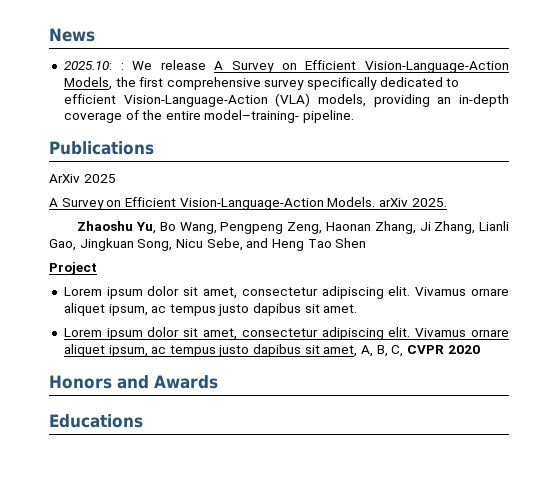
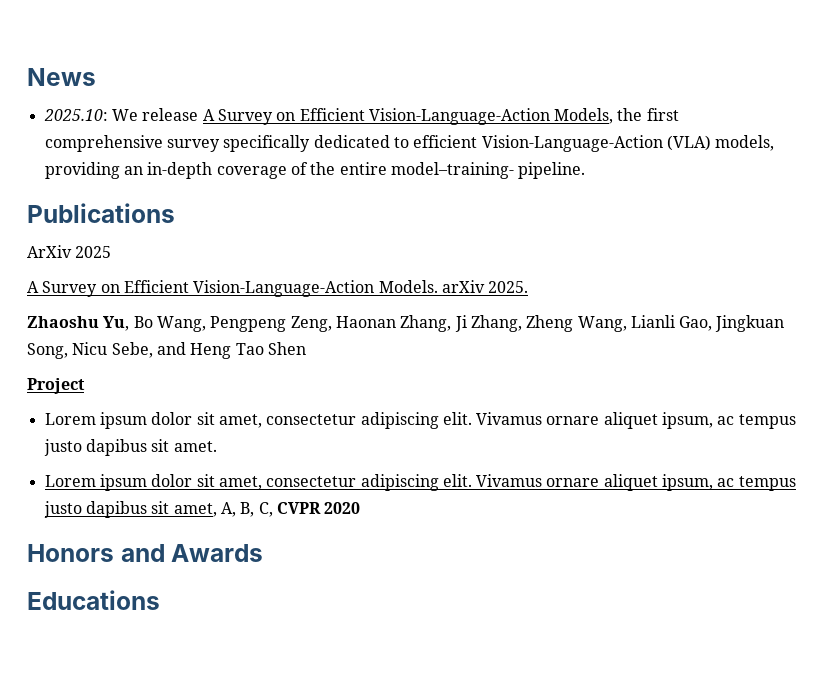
- 2025.10: : We release A Survey on Efficient Vision-Language-Action Models, the first comprehensive survey specifically dedicated to efficient Vision-Language-Action (VLA) models, providing an in-depth coverage of the entire model–training- pipeline.
+ 2025.10: We release A Survey on Efficient Vision-Language-Action Models, the first comprehensive survey specifically dedicated to efficient Vision-Language-Action (VLA) models, providing an in-depth coverage of the entire model–training- pipeline.
- Zhaoshu Yu, Bo Wang, Pengpeng Zeng, Haonan Zhang, Ji Zhang, Lianli Gao, Jingkuan Song, Nicu Sebe, and Heng Tao Shen
+ Zhaoshu Yu, Bo Wang, Pengpeng Zeng, Haonan Zhang, Ji Zhang, Zheng Wang, Lianli Gao, Jingkuan Song, Nicu Sebe, and Heng Tao Shen

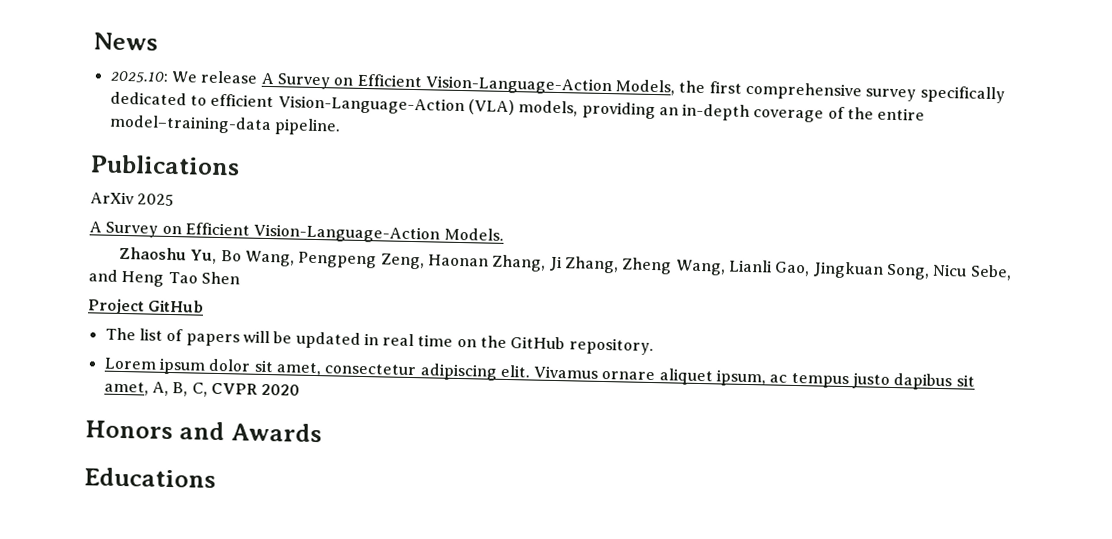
- 2025.10: We release A Survey on Efficient Vision-Language-Action Models, the first comprehensive survey specifically dedicated to efficient Vision-Language-Action (VLA) models, providing an in-depth coverage of the entire model–training- pipeline.
+ 2025.10: We release A Survey on Efficient Vision-Language-Action Models, the first comprehensive survey specifically dedicated to efficient Vision-Language-Action (VLA) models, providing an in-depth coverage of the entire model–training-data pipeline.
- A Survey on Efficient Vision-Language-Action Models. arXiv 2025.
+ A Survey on Efficient Vision-Language-Action Models.
- Project
- Lorem ipsum dolor sit amet, consectetur adipiscing elit. Vivamus ornare aliquet ipsum, ac tempus justo dapibus sit amet.
+ Project GitHub
+ The list of papers will be updated in real time on the GitHub repository.

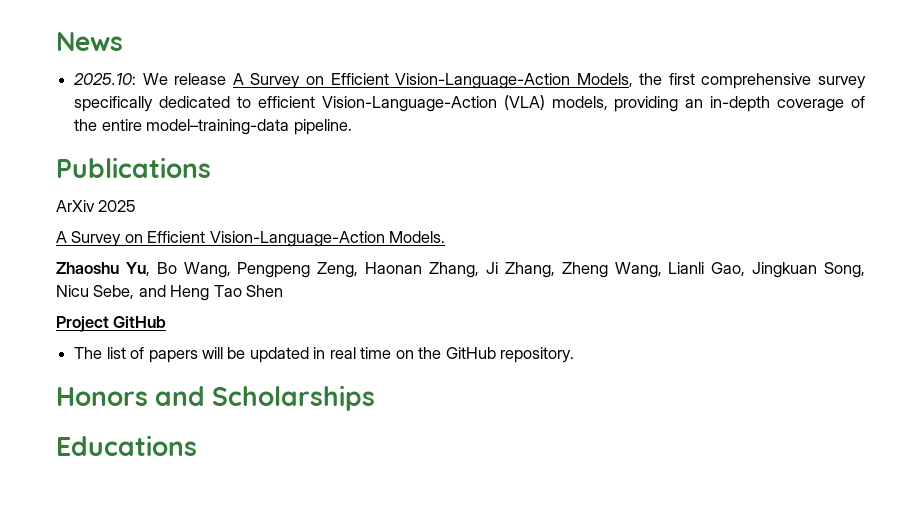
- Lorem ipsum dolor sit amet, consectetur adipiscing elit. Vivamus ornare aliquet ipsum, ac tempus justo dapibus sit amet, A, B, C, CVPR 2020
- Honors and Awards
+ Honors and Scholarships

